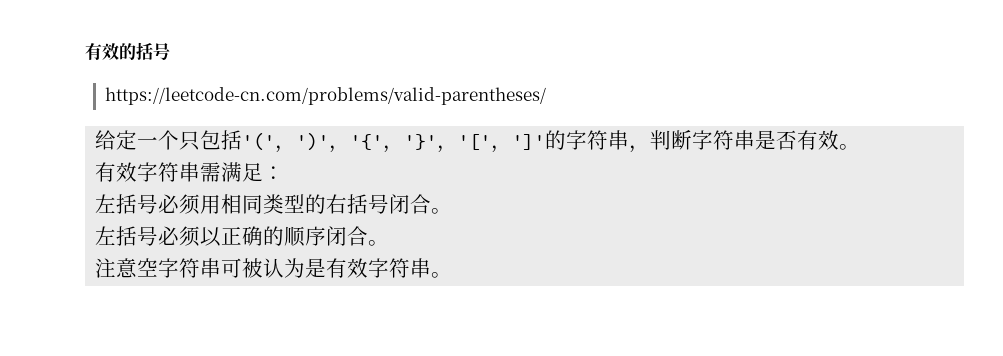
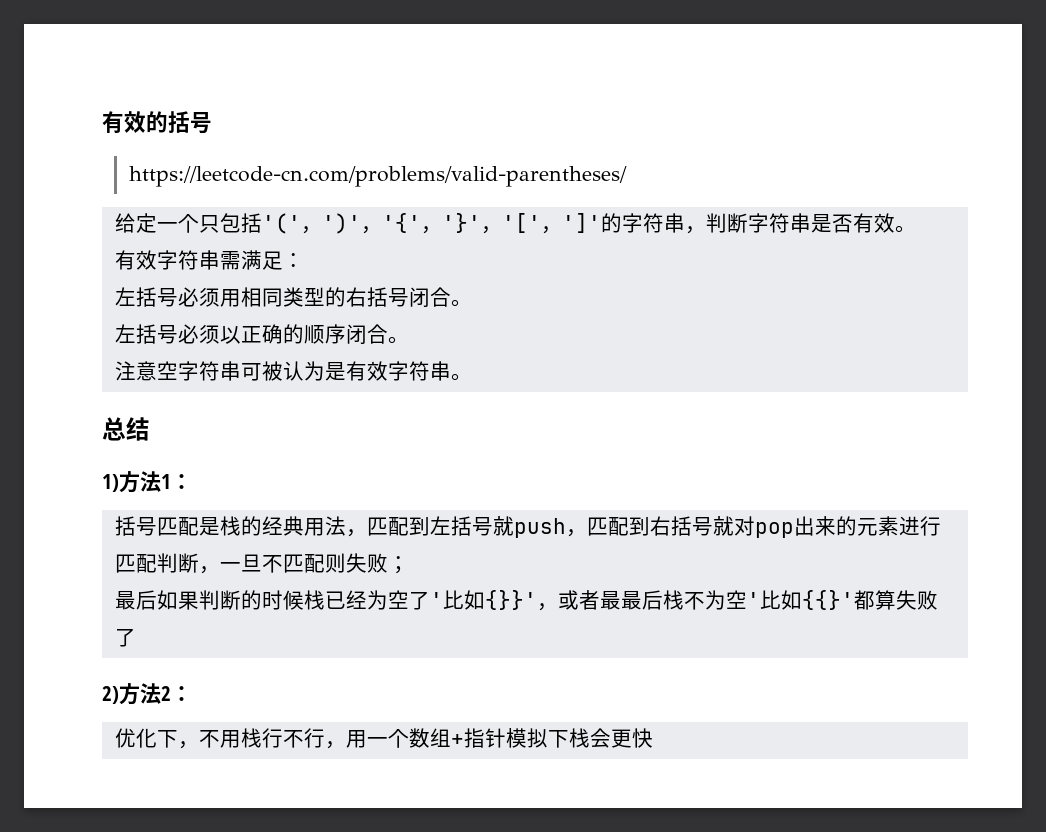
+ 总结
+ 1)方法1：
+ 括号匹配是栈的经典用法，匹配到左括号就push，匹配到右括号就对pop出来的元素进行匹配判断，一旦不匹配则失败；
+ 最后如果判断的时候栈已经为空了'比如{}}'，或者最最后栈不为空'比如{{}'都算失败了
+ 2)方法2：
+ 优化下，不用栈行不行，用一个数组+指针模拟下栈会更快

